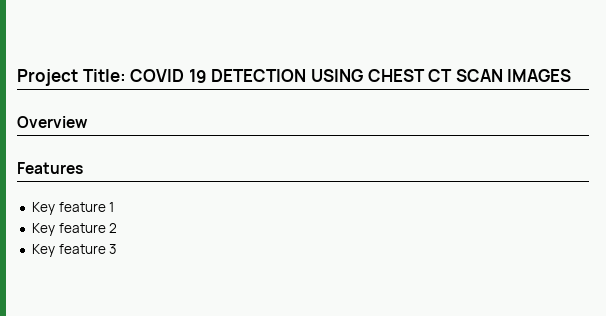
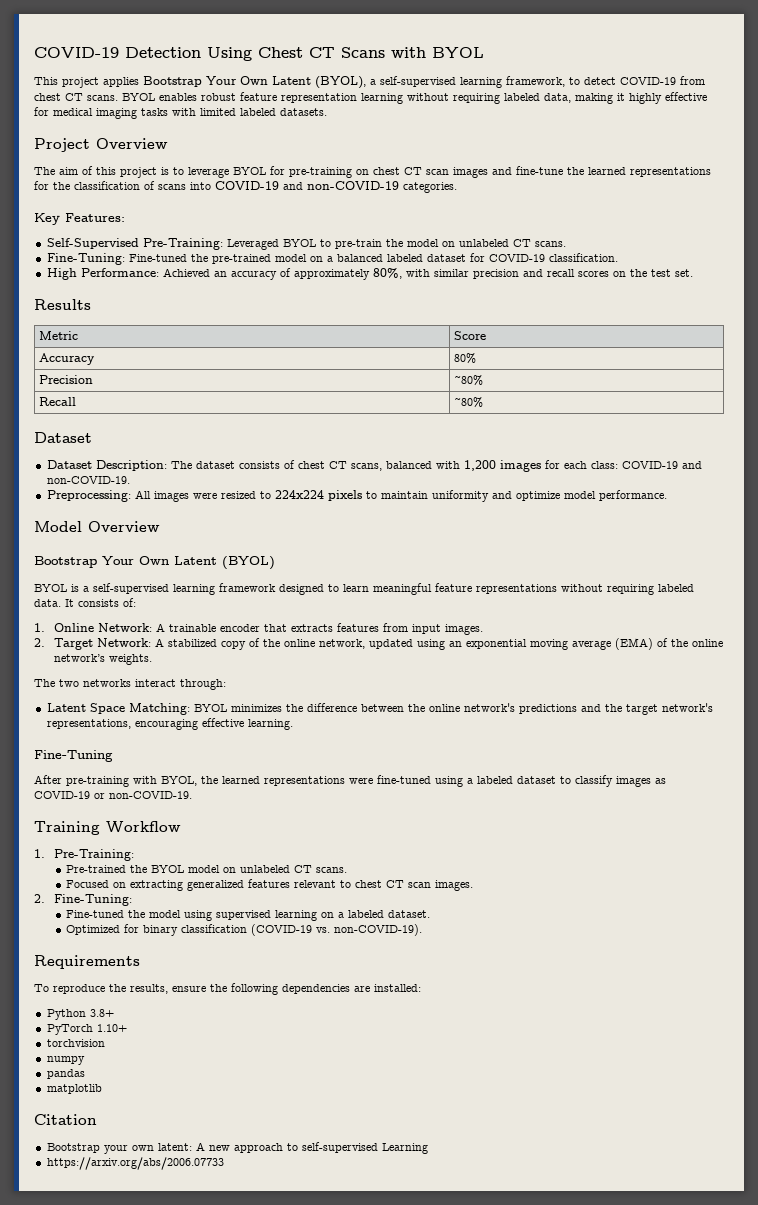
- Project Title: COVID 19 DETECTION USING CHEST CT SCAN IMAGES
- Overview
- Features
- Key feature 1
- Key feature 2
- Key feature 3
+ COVID-19 Detection Using Chest CT Scans with BYOL
+ This project applies Bootstrap Your Own Latent (BYOL), a self-supervised learning framework, to detect COVID-19 from chest CT scans. BYOL enables robust feature representation learning without requiring labeled data, making it highly effective for medical imaging tasks with limited labeled datasets.
+ Project Overview
+ The aim of this project is to leverage BYOL for pre-training on chest CT scan images and fine-tune the learned representations for the classification of scans into COVID-19 and non-COVID-19 categories.
+ Key Features:
+ Self-Supervised Pre-Training: Leveraged BYOL to pre-train the model on unlabeled CT scans.
+ Fine-Tuning: Fine-tuned the pre-trained model on a balanced labeled dataset for COVID-19 classification.
+ High Performance: Achieved an accuracy of approximately 80%, with similar precision and recall scores on the test set.
+ Results
+ Metric | Score
+ Accuracy | 80%
+ Precision | ~80%
+ Recall | ~80%
+ Dataset
+ Dataset Description: The dataset consists of chest CT scans, balanced with 1,200 images for each class: COVID-19 and non-COVID-19.
+ Preprocessing: All images were resized to 224x224 pixels to maintain uniformity and optimize model performance.
+ Model Overview
+ Bootstrap Your Own Latent (BYOL)
+ BYOL is a self-supervised learning framework designed to learn meaningful feature representations without requiring labeled data. It consists of:
+ 1. Online Network: A trainable encoder that extracts features from input images.
+ 2. Target Network: A stabilized copy of the online network, updated using an exponential moving average (EMA) of the online network’s weights.
+ The two networks interact through:
+ Latent Space Matching: BYOL minimizes the difference between the online network's predictions and the target network's representations, encouraging effective learning.
+ Fine-Tuning
+ After pre-training with BYOL, the learned representations were fine-tuned using a labeled dataset to classify images as COVID-19 or non-COVID-19.
+ Training Workflow
+ 1. Pre-Training:
+ Pre-trained the BYOL model on unlabeled CT scans.
+ Focused on extracting generalized features relevant to chest CT scan images.
+ 2. Fine-Tuning:
+ Fine-tuned the model using supervised learning on a labeled dataset.
+ Optimized for binary classification (COVID-19 vs. non-COVID-19).
+ Requirements
+ To reproduce the results, ensure the following dependencies are installed:
+ Python 3.8+
+ PyTorch 1.10+
+ torchvision
+ numpy
+ pandas
+ matplotlib
+ Citation
+ Bootstrap your own latent: A new approach to self-supervised Learning
+ https://arxiv.org/abs/2006.07733

